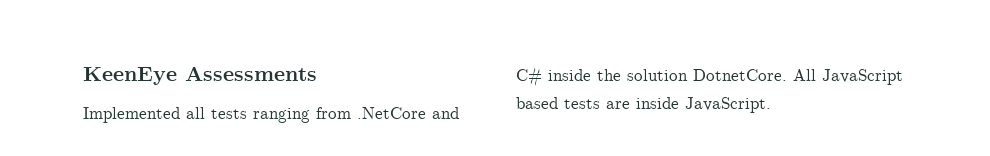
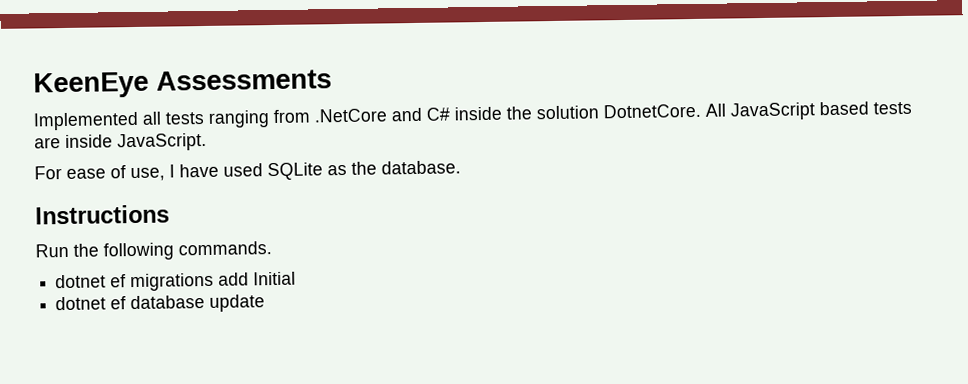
+ For ease of use, I have used SQLite as the database.
+ Instructions
+ Run the following commands.
+ dotnet ef migrations add Initial
+ dotnet ef database update

